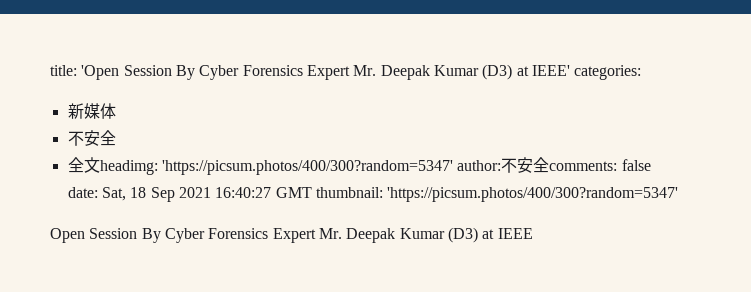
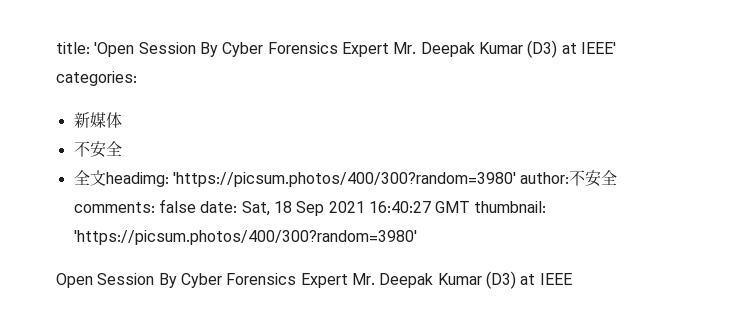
- 全文headimg: 'https://picsum.photos/400/300?random=5347' author:不安全comments: false date: Sat, 18 Sep 2021 16:40:27 GMT thumbnail: 'https://picsum.photos/400/300?random=5347'
+ 全文headimg: 'https://picsum.photos/400/300?random=3980' author:不安全comments: false date: Sat, 18 Sep 2021 16:40:27 GMT thumbnail: 'https://picsum.photos/400/300?random=3980'

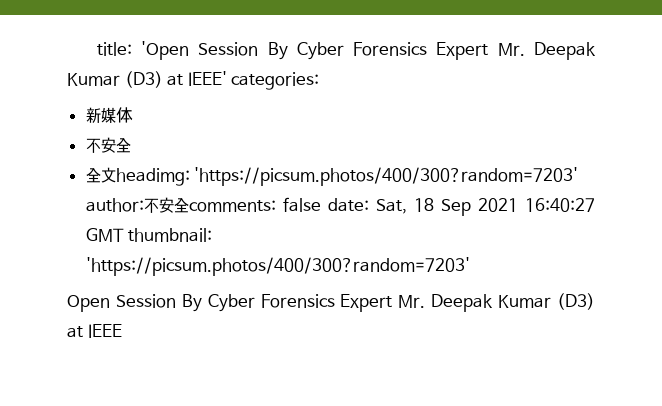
- 全文headimg: 'https://picsum.photos/400/300?random=3980' author:不安全comments: false date: Sat, 18 Sep 2021 16:40:27 GMT thumbnail: 'https://picsum.photos/400/300?random=3980'
+ 全文headimg: 'https://picsum.photos/400/300?random=7203' author:不安全comments: false date: Sat, 18 Sep 2021 16:40:27 GMT thumbnail: 'https://picsum.photos/400/300?random=7203'

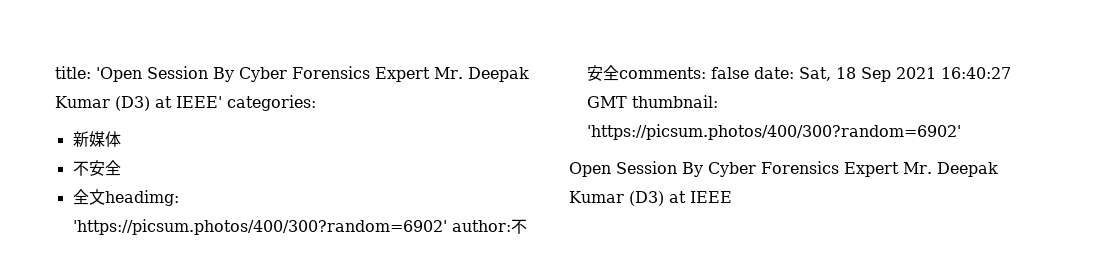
- 全文headimg: 'https://picsum.photos/400/300?random=7203' author:不安全comments: false date: Sat, 18 Sep 2021 16:40:27 GMT thumbnail: 'https://picsum.photos/400/300?random=7203'
+ 全文headimg: 'https://picsum.photos/400/300?random=6902' author:不安全comments: false date: Sat, 18 Sep 2021 16:40:27 GMT thumbnail: 'https://picsum.photos/400/300?random=6902'

